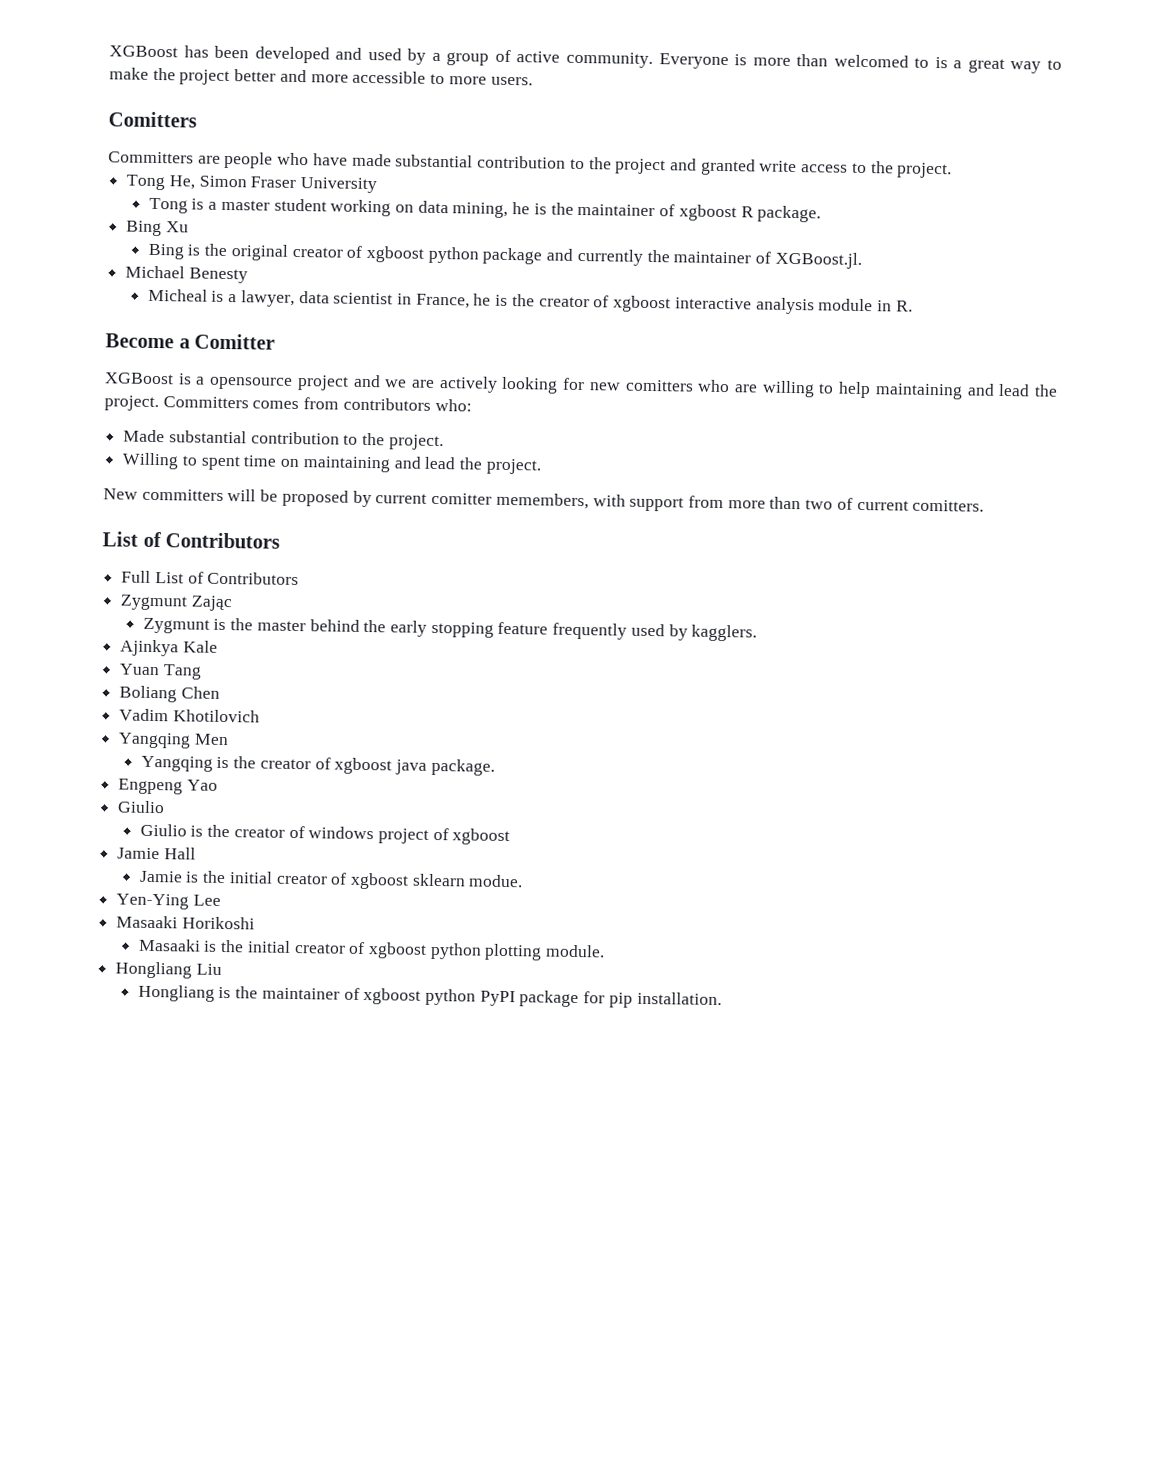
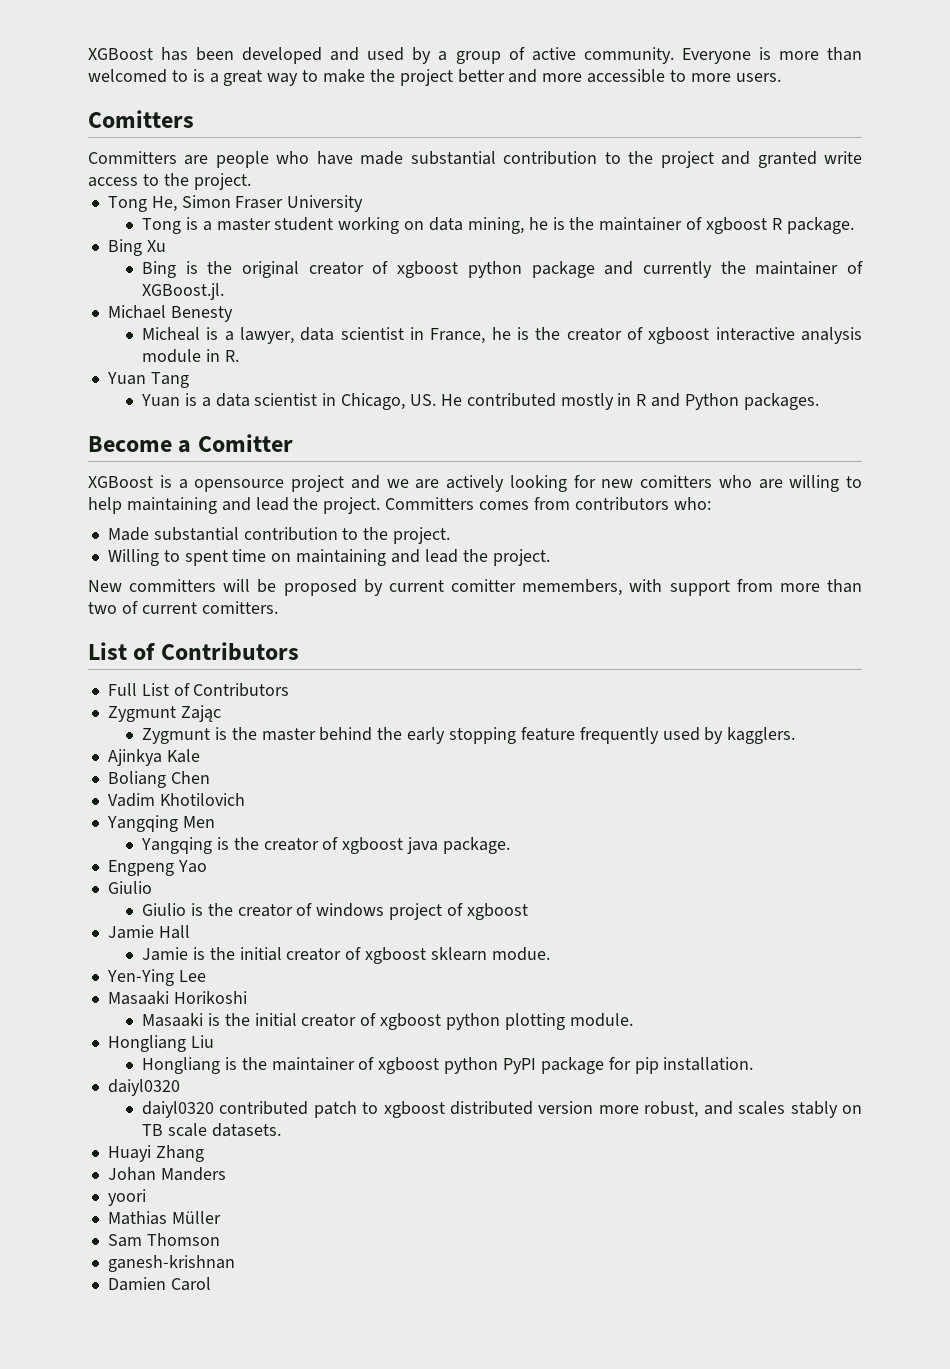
+ Yuan Tang
+ Yuan is a data scientist in Chicago, US. He contributed mostly in R and Python packages.
- Yuan Tang
  Hongliang is the maintainer of xgboost python PyPI package for pip installation.
+ daiyl0320
+ daiyl0320 contributed patch to xgboost distributed version more robust, and scales stably on TB scale datasets.
+ Huayi Zhang
+ Johan Manders
+ yoori
+ Mathias Müller
+ Sam Thomson
+ ganesh-krishnan
+ Damien Carol

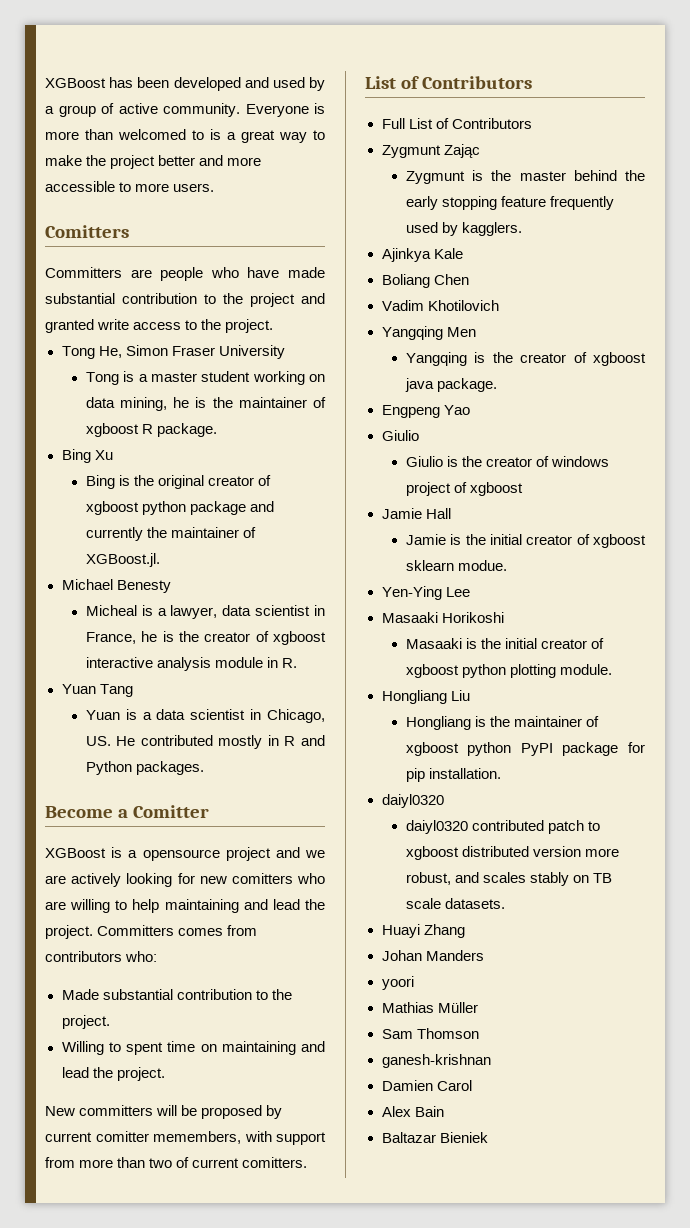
+ Alex Bain
+ Baltazar Bieniek

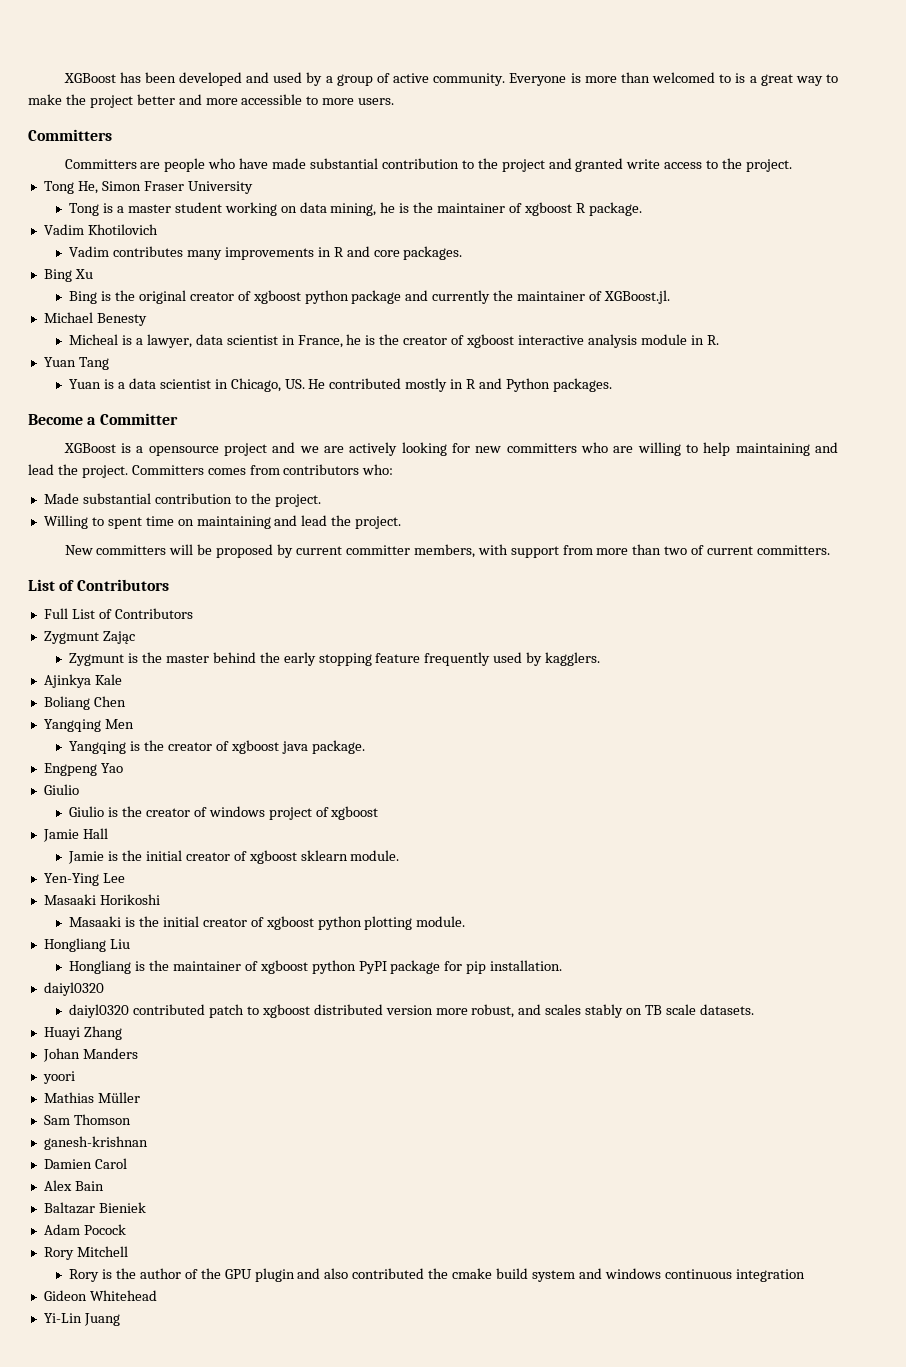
  Everyone is more than welcomed to is a great way to make the project better and more accessible to more users.
- Comitters
+ Committers
+ Vadim Khotilovich
+ Vadim contributes many improvements in R and core packages.
- Become a Comitter
+ Become a Committer
- XGBoost is a opensource project and we are actively looking for new comitters who are willing to help maintaining and lead the project.
+ XGBoost is a opensource project and we are actively looking for new committers who are willing to help maintaining and lead the project.
- New committers will be proposed by current comitter memembers, with support from more than two of current comitters.
+ New committers will be proposed by current committer members, with support from more than two of current committers.
- Vadim Khotilovich
- Jamie is the initial creator of xgboost sklearn modue.
+ Jamie is the initial creator of xgboost sklearn module.
+ Adam Pocock
+ Rory Mitchell
+ Rory is the author of the GPU plugin and also contributed the cmake build system and windows continuous integration
+ Gideon Whitehead
+ Yi-Lin Juang

